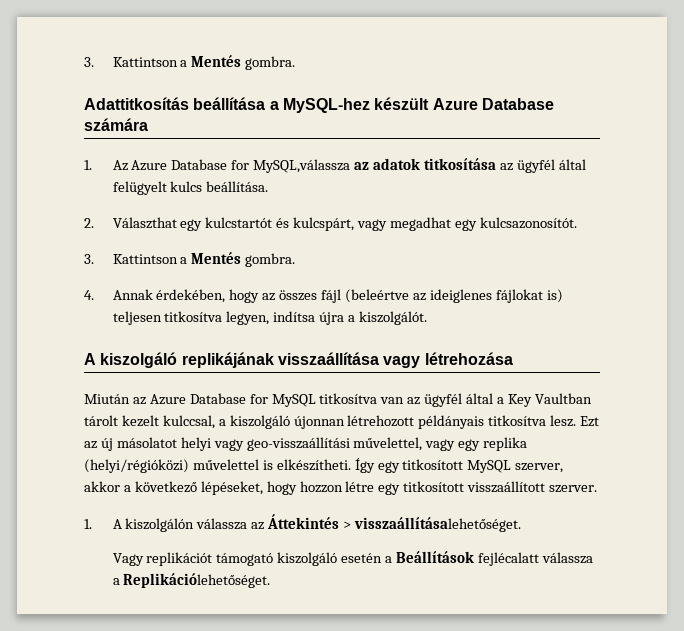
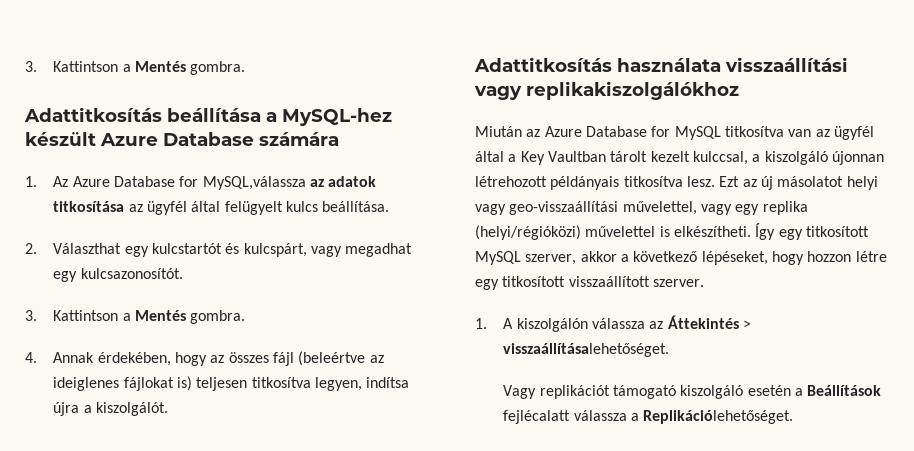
- A kiszolgáló replikájának visszaállítása vagy létrehozása
+ Adattitkosítás használata visszaállítási vagy replikakiszolgálókhoz

